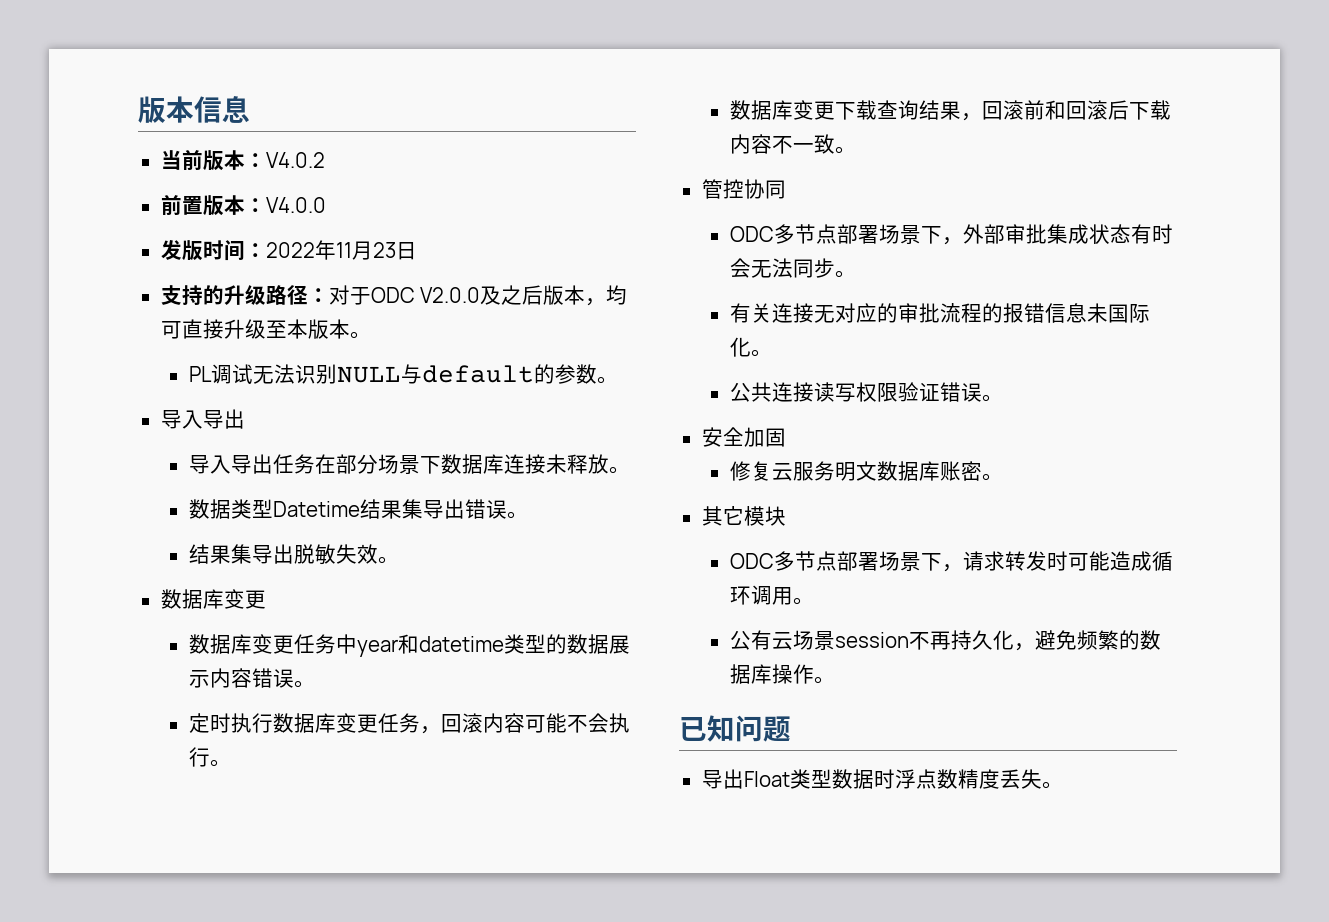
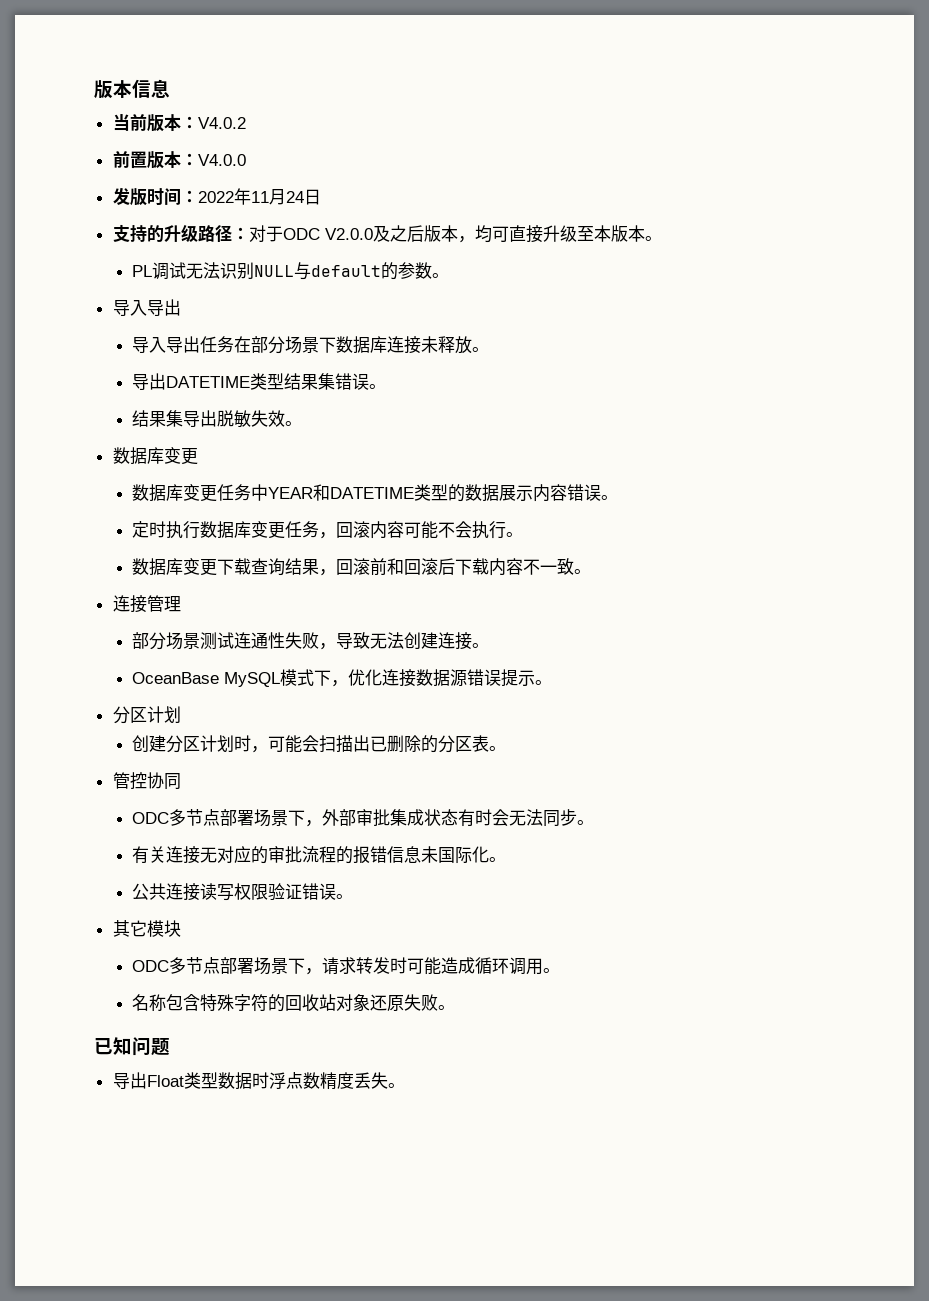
- 发版时间：2022年11月23日
+ 发版时间：2022年11月24日
- 数据类型Datetime结果集导出错误。
+ 导出DATETIME类型结果集错误。
- 数据库变更任务中year和datetime类型的数据展示内容错误。
+ 数据库变更任务中YEAR和DATETIME类型的数据展示内容错误。
+ 连接管理
+ 部分场景测试连通性失败，导致无法创建连接。
+ OceanBase MySQL模式下，优化连接数据源错误提示。
+ 分区计划
+ 创建分区计划时，可能会扫描出已删除的分区表。
- 安全加固
- 修复云服务明文数据库账密。
- 公有云场景session不再持久化，避免频繁的数据库操作。
+ 名称包含特殊字符的回收站对象还原失败。

